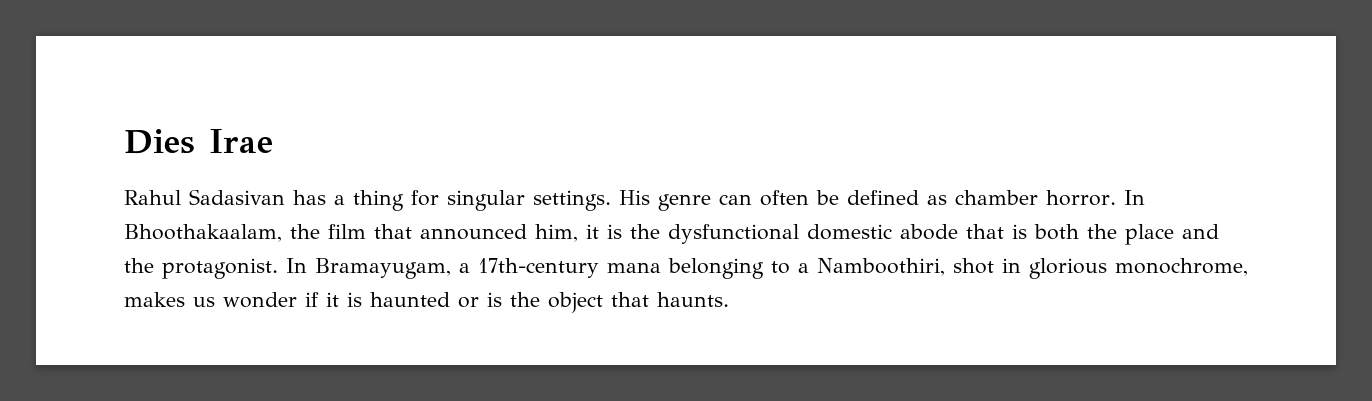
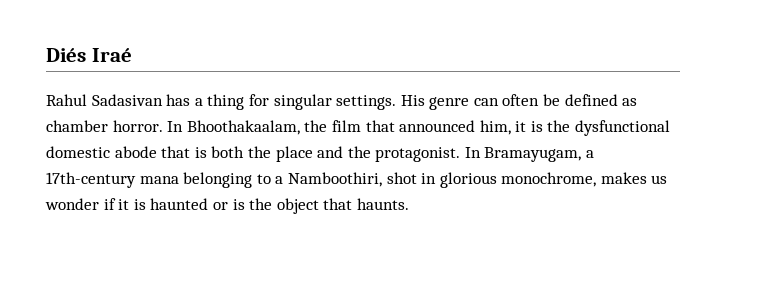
- Dies Irae
+ Diés Iraé

